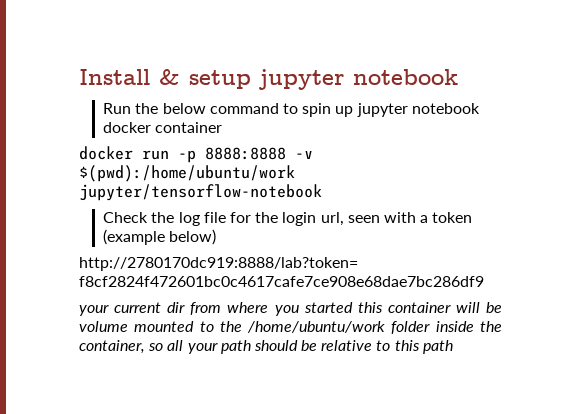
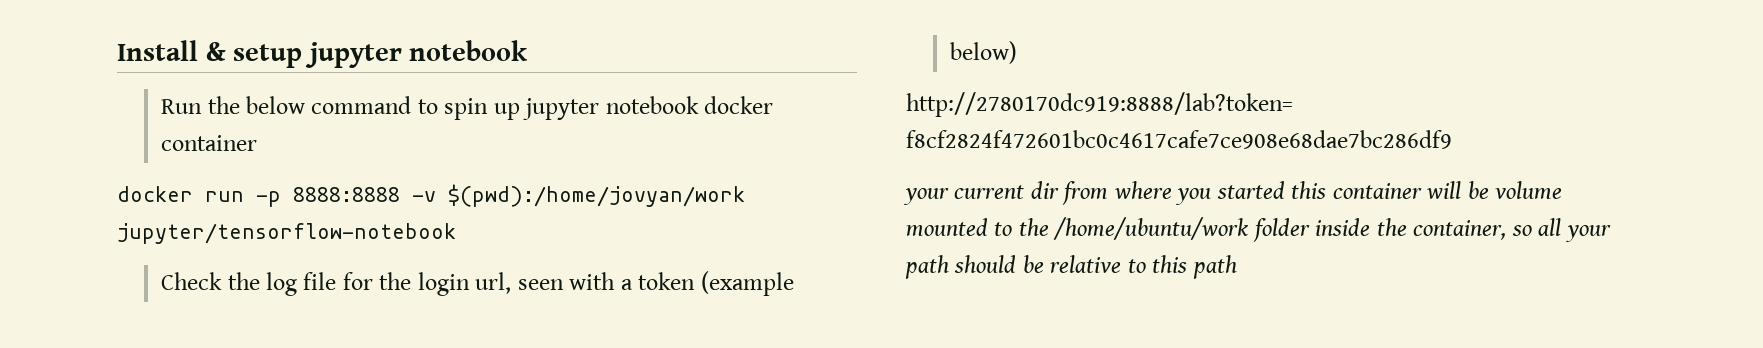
- docker run -p 8888:8888 -v $(pwd):/home/ubuntu/work jupyter/tensorflow-notebook
+ docker run -p 8888:8888 -v $(pwd):/home/jovyan/work jupyter/tensorflow-notebook

